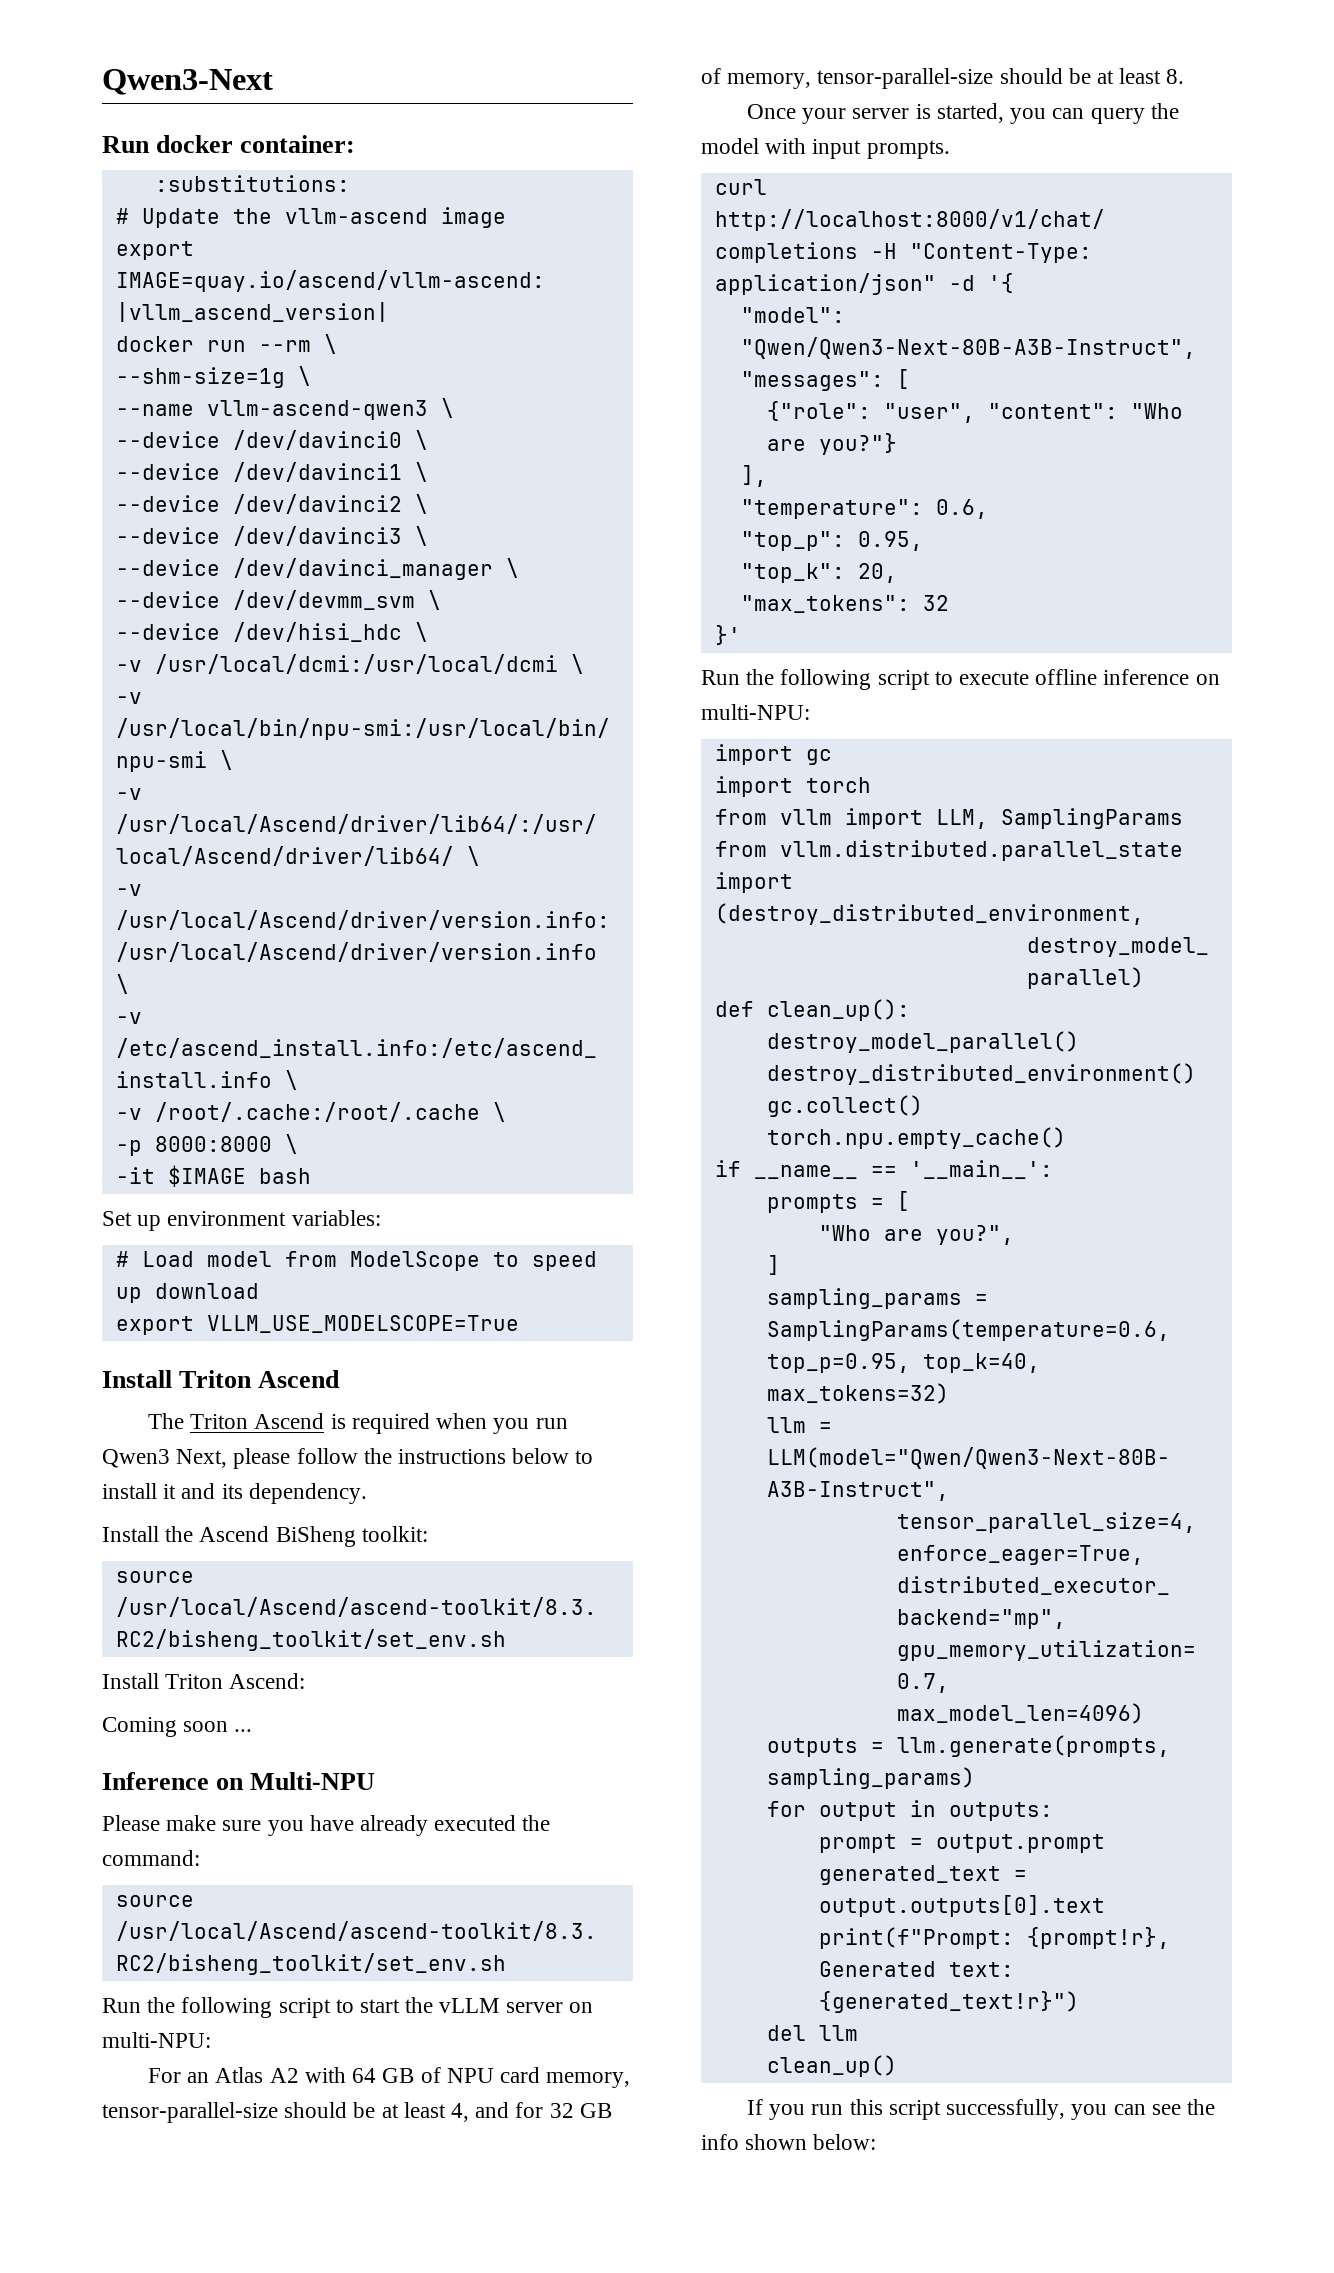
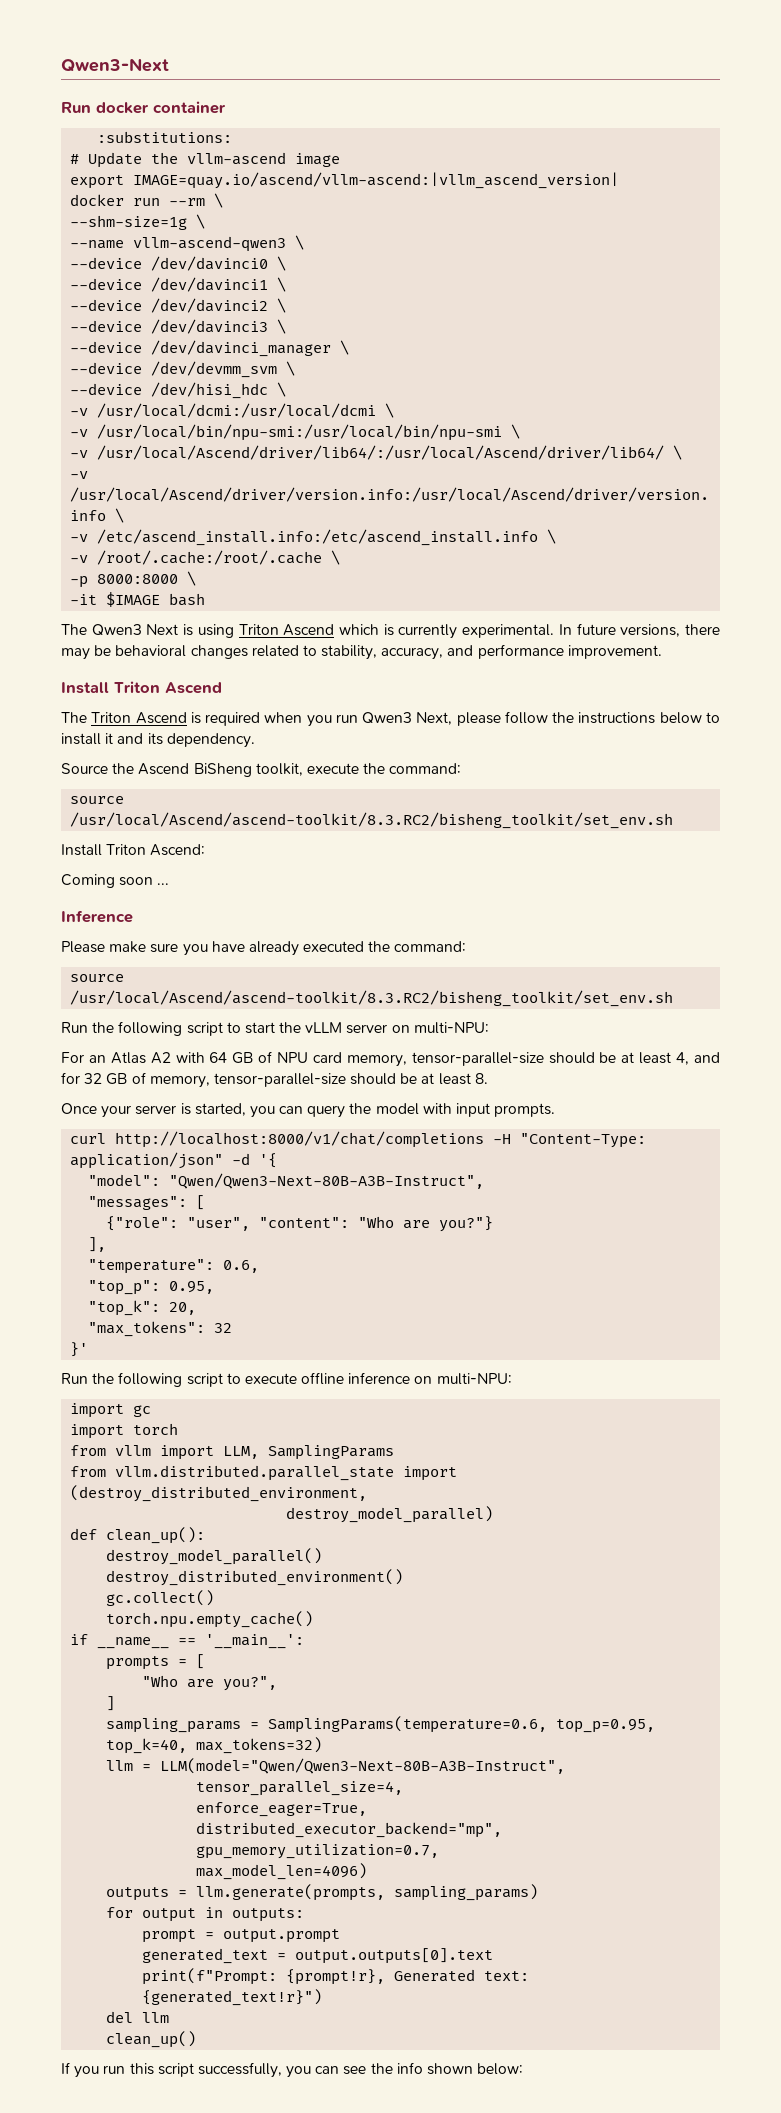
- Run docker container:
+ Run docker container
- Set up environment variables:
- # Load model from ModelScope to speed up download
- export VLLM_USE_MODELSCOPE=True
+ The Qwen3 Next is using Triton Ascend which is currently experimental. In future versions, there may be behavioral changes related to stability, accuracy, and performance improvement.
- Install the Ascend BiSheng toolkit:
+ Source the Ascend BiSheng toolkit, execute the command:
- Inference on Multi-NPU
+ Inference

